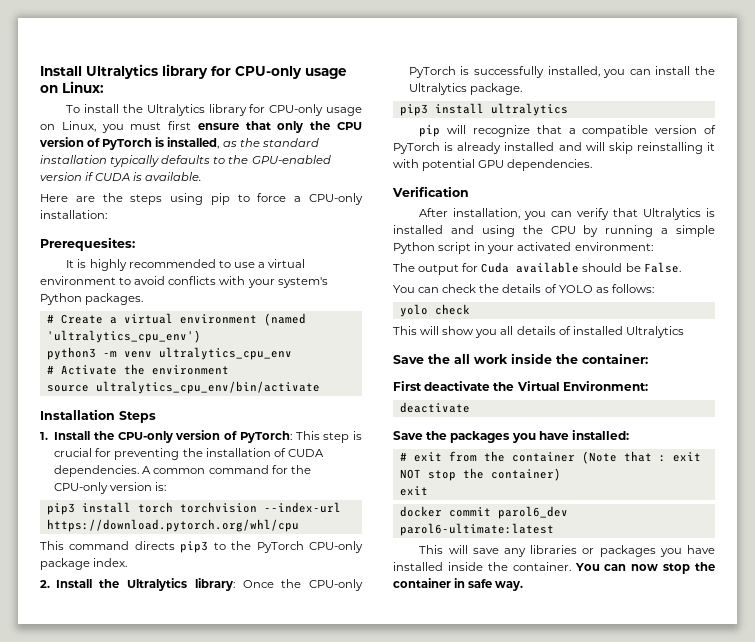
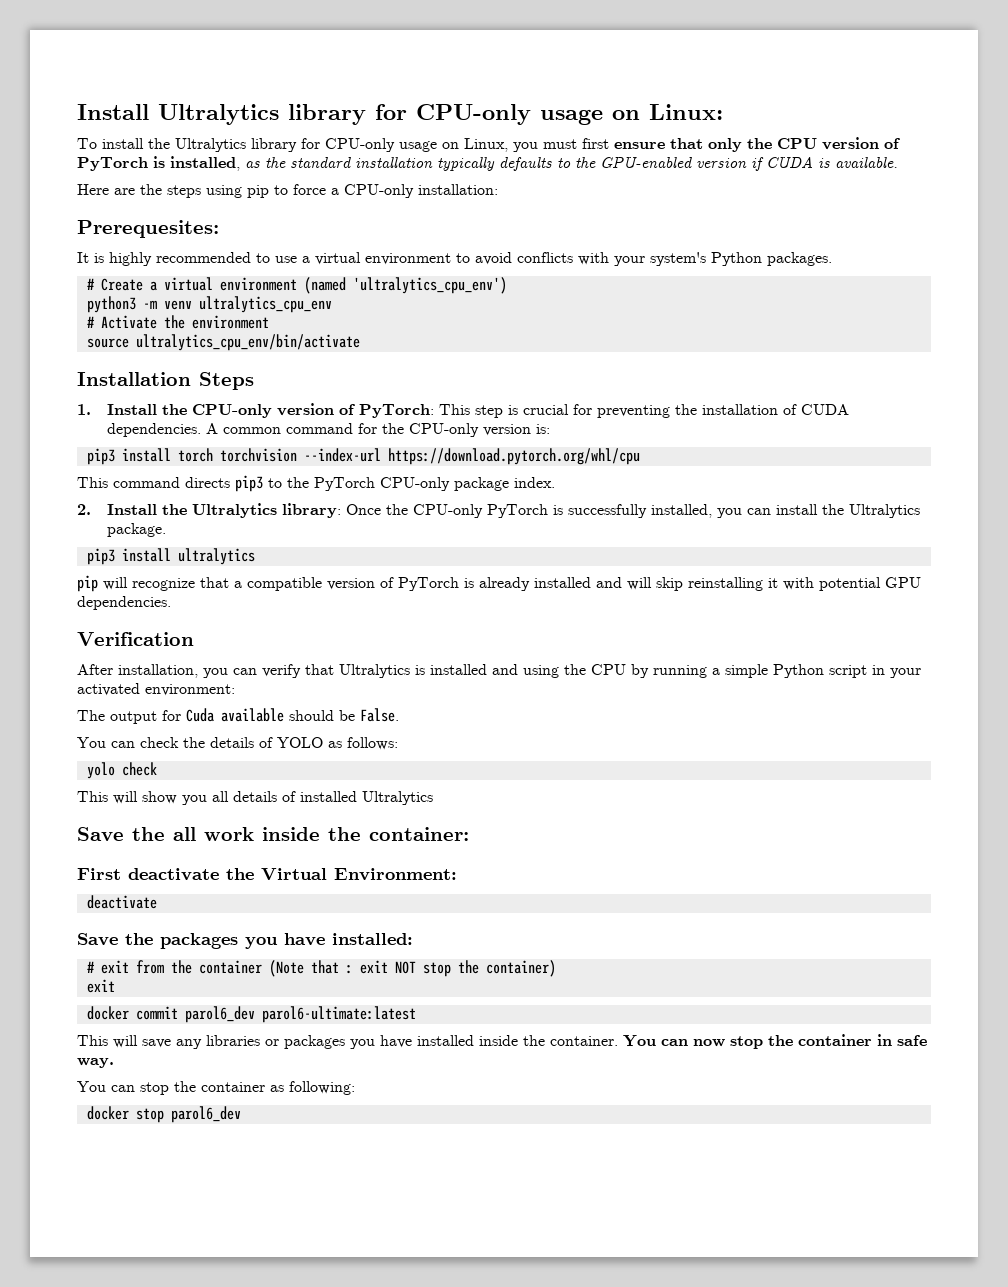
+ You can stop the container as following:
+ docker stop parol6_dev

